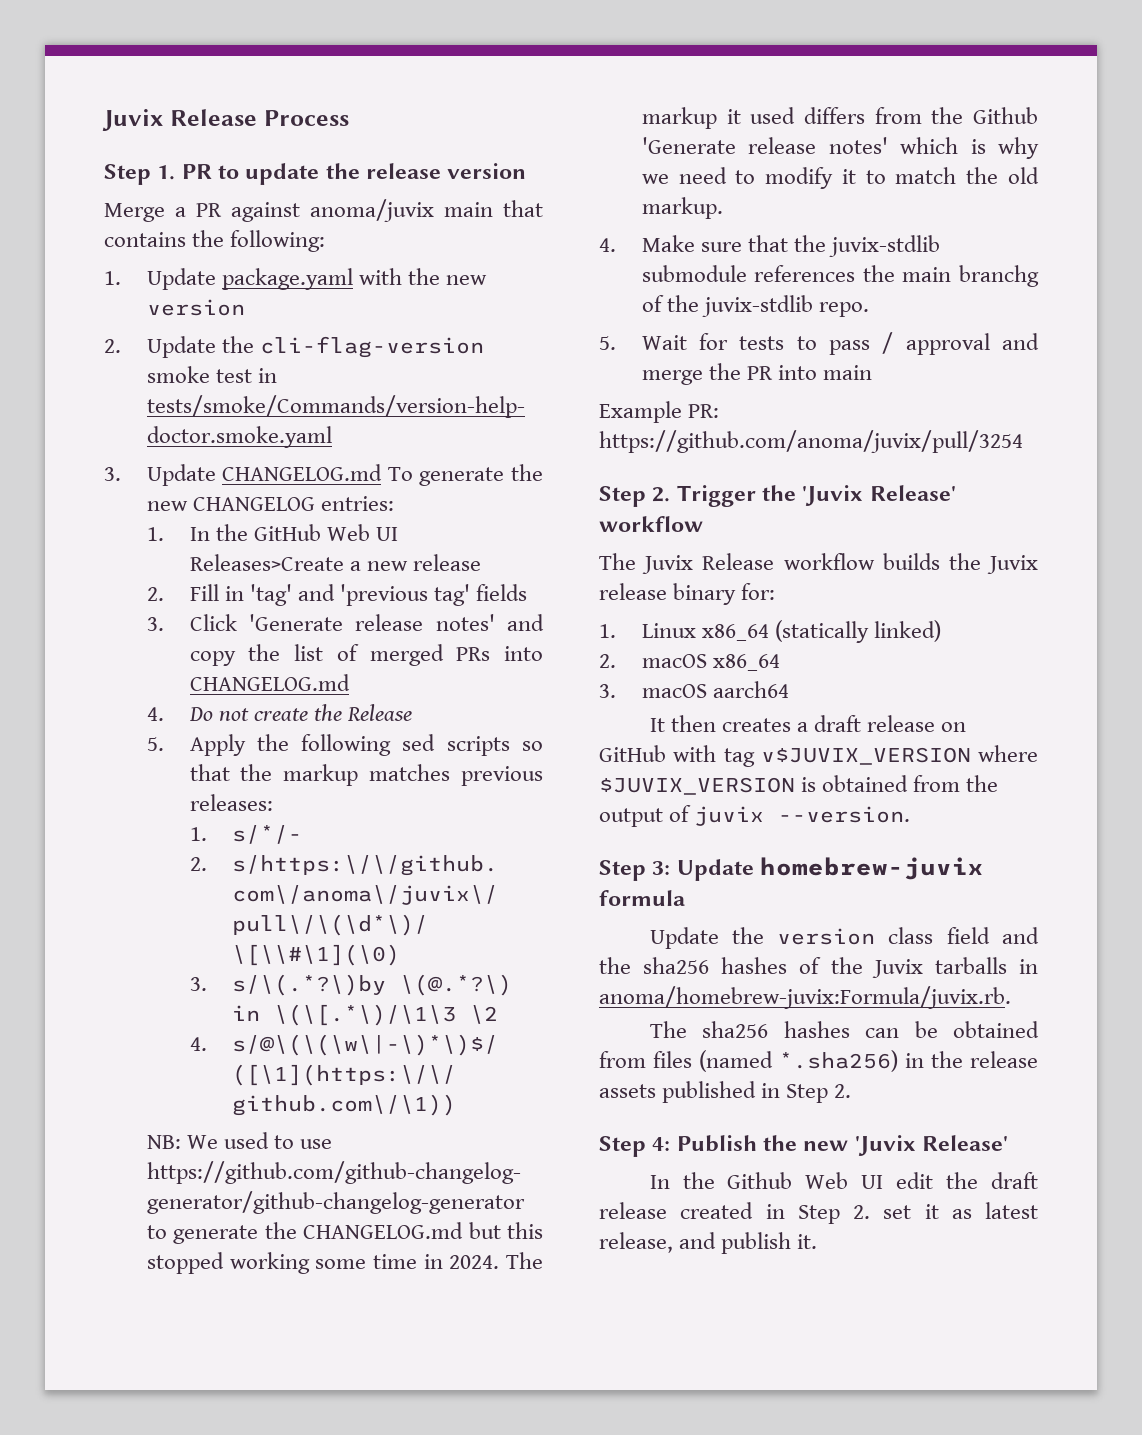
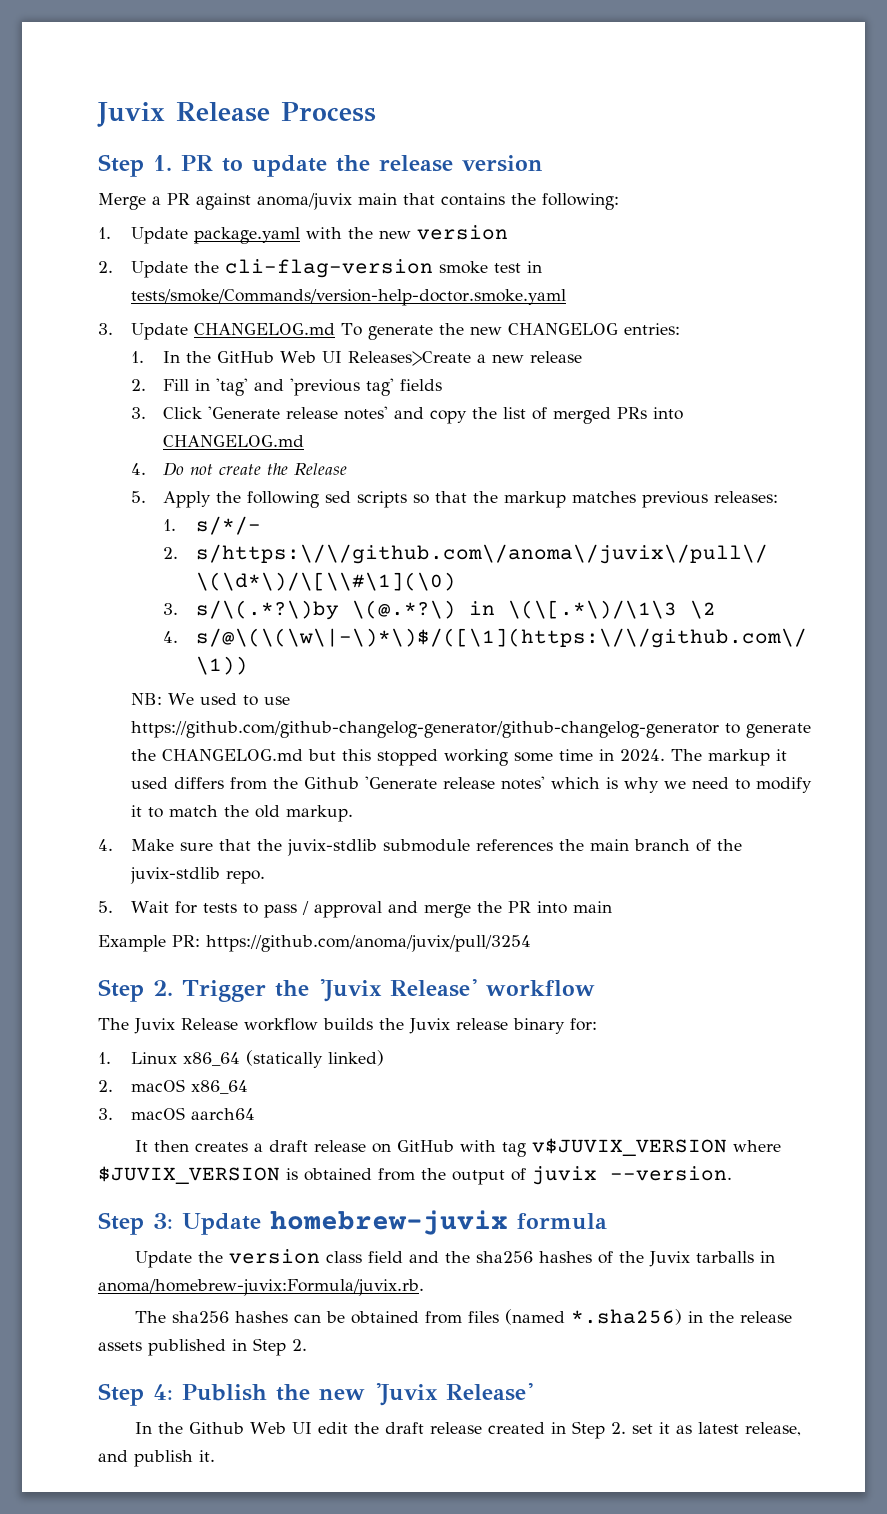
- 4. Make sure that the juvix-stdlib submodule references the main branchg of the juvix-stdlib repo.
+ 4. Make sure that the juvix-stdlib submodule references the main branch of the juvix-stdlib repo.

